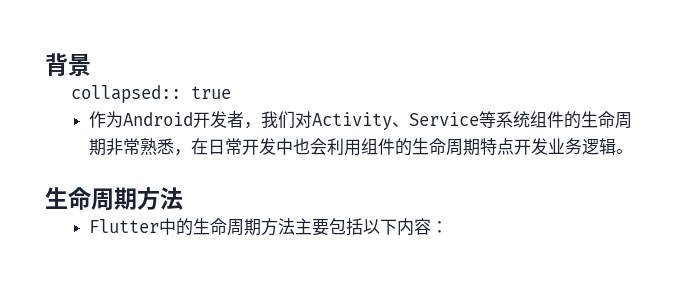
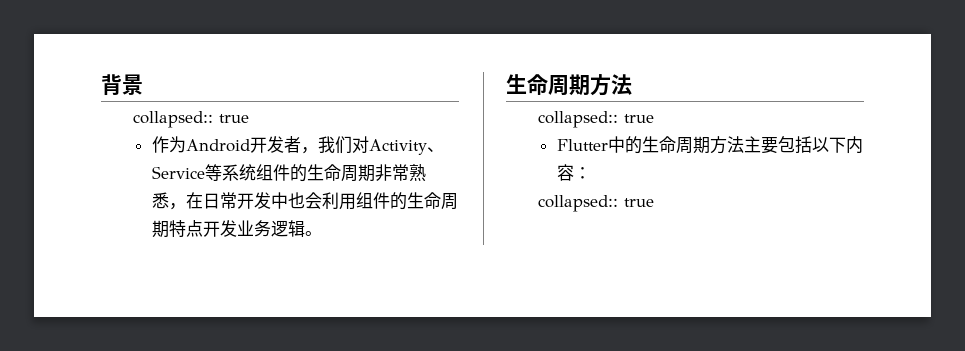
  作为Android开发者，我们对Activity、Service等系统组件的生命周期非常熟悉，在日常开发中也会利用组件的生命周期特点开发业务逻辑。
  生命周期方法
+ collapsed:: true
  Flutter中的生命周期方法主要包括以下内容：
+ collapsed:: true

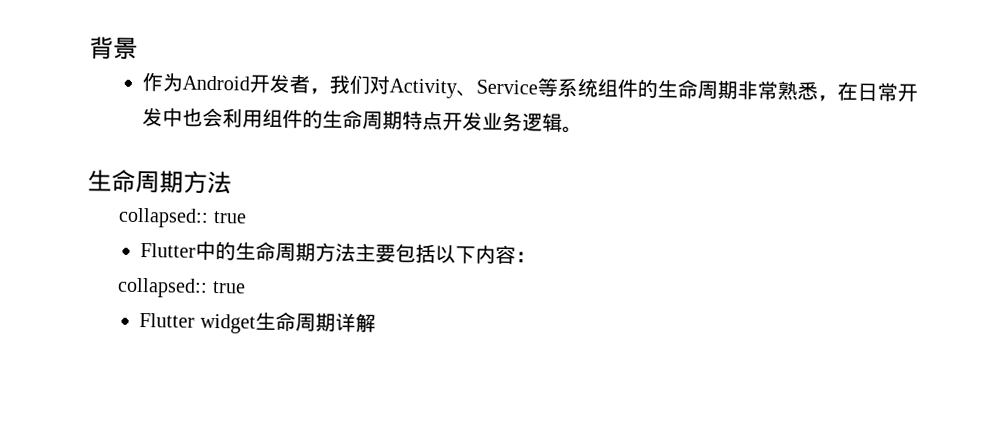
  背景
- collapsed:: true
+ Flutter widget生命周期详解

